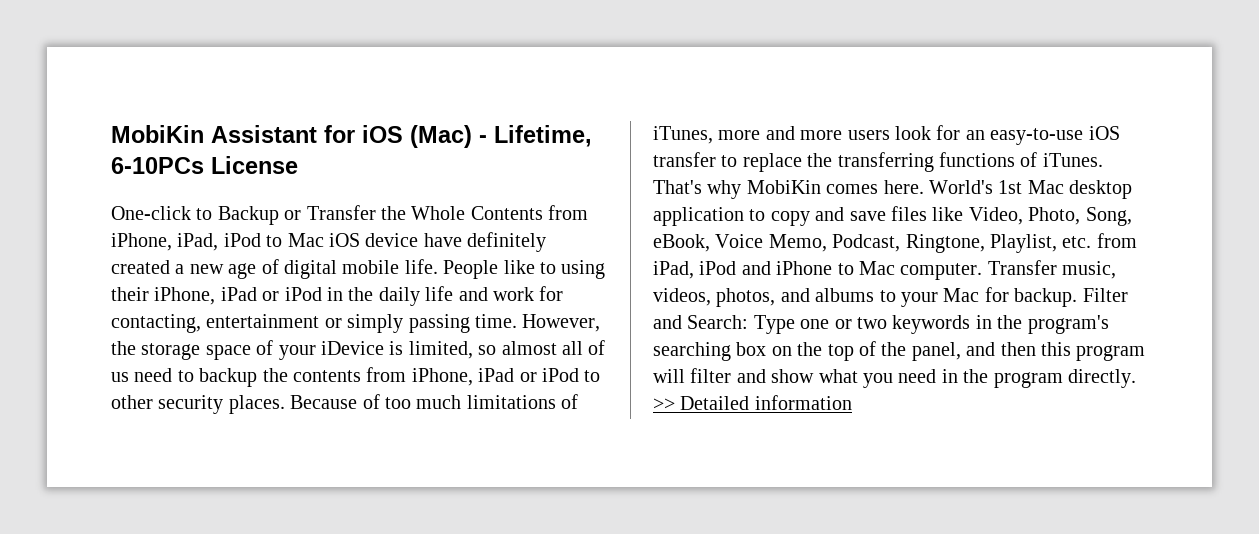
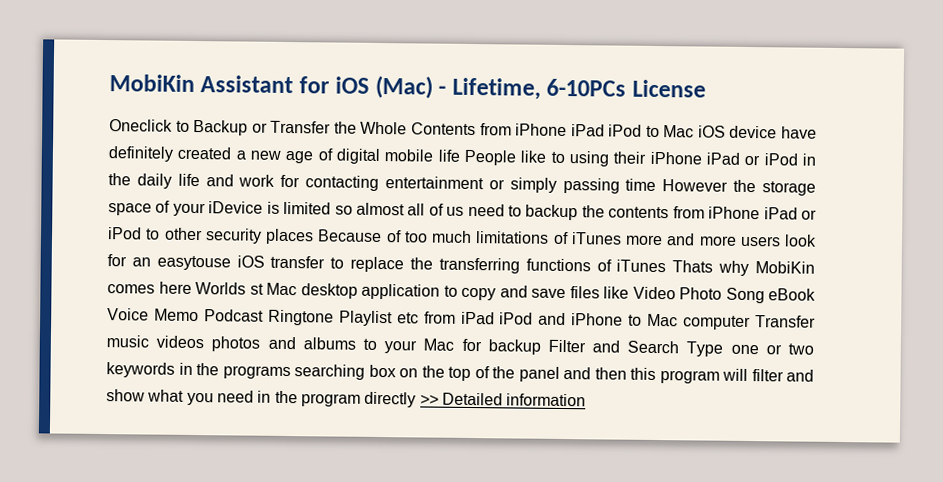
- One-click to Backup or Transfer the Whole Contents from iPhone, iPad, iPod to Mac iOS device have definitely created a new age of digital mobile life. People like to using their iPhone, iPad or iPod in the daily life and work for contacting, entertainment or simply passing time. However, the storage space of your iDevice is limited, so almost all of us need to backup the contents from iPhone, iPad or iPod to other security places. Because of too much limitations of iTunes, more and more users look for an easy-to-use iOS transfer to replace the transferring functions of iTunes. That's why MobiKin comes here. World's 1st Mac desktop application to copy and save files like Video, Photo, Song, eBook, Voice Memo, Podcast, Ringtone, Playlist, etc. from iPad, iPod and iPhone to Mac computer. Transfer music, videos, photos, and albums to your Mac for backup. Filter and Search: Type one or two keywords in the program's searching box on the top of the panel, and then this program will filter and show what you need in the program directly. >> Detailed information
+ Oneclick to Backup or Transfer the Whole Contents from iPhone iPad iPod to Mac iOS device have definitely created a new age of digital mobile life People like to using their iPhone iPad or iPod in the daily life and work for contacting entertainment or simply passing time However the storage space of your iDevice is limited so almost all of us need to backup the contents from iPhone iPad or iPod to other security places Because of too much limitations of iTunes more and more users look for an easytouse iOS transfer to replace the transferring functions of iTunes Thats why MobiKin comes here Worlds st Mac desktop application to copy and save files like Video Photo Song eBook Voice Memo Podcast Ringtone Playlist etc from iPad iPod and iPhone to Mac computer Transfer music videos photos and albums to your Mac for backup Filter and Search Type one or two keywords in the programs searching box on the top of the panel and then this program will filter and show what you need in the program directly >> Detailed information

